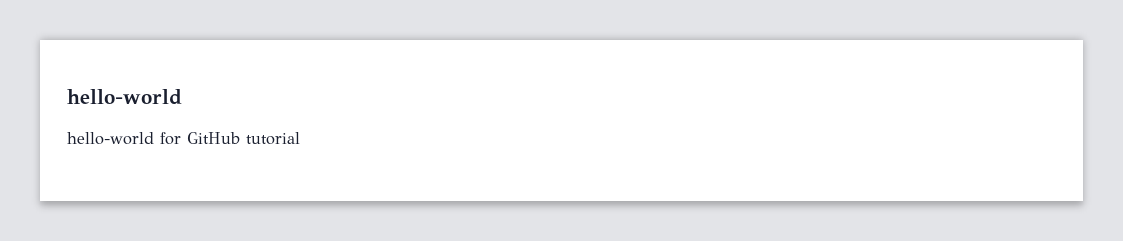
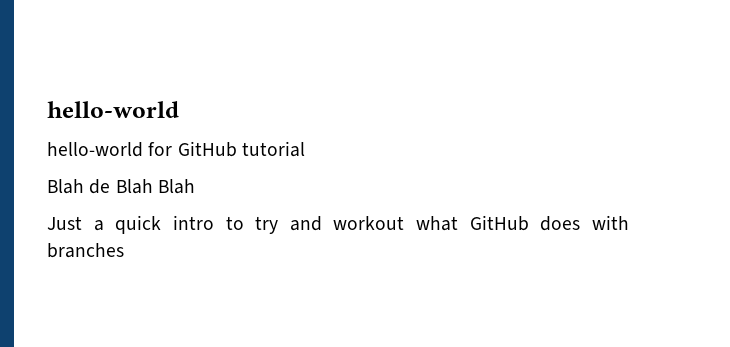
+ Blah de Blah Blah
+ Just a quick intro to try and workout what GitHub does with branches

